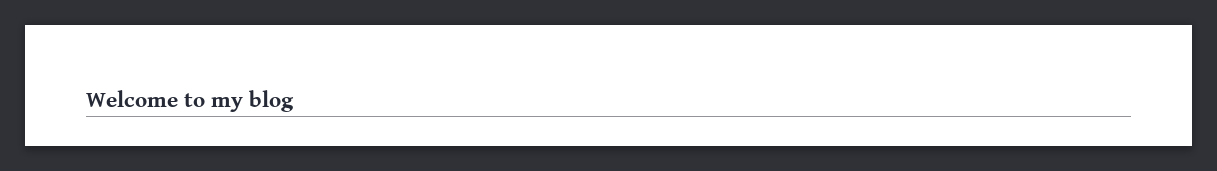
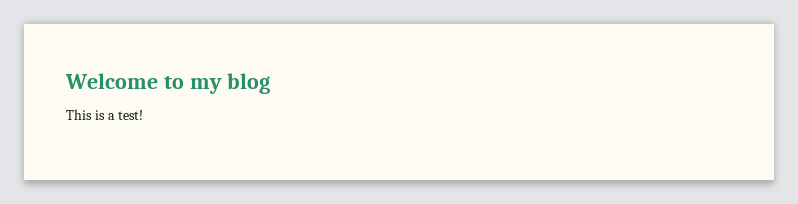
+ This is a test!

